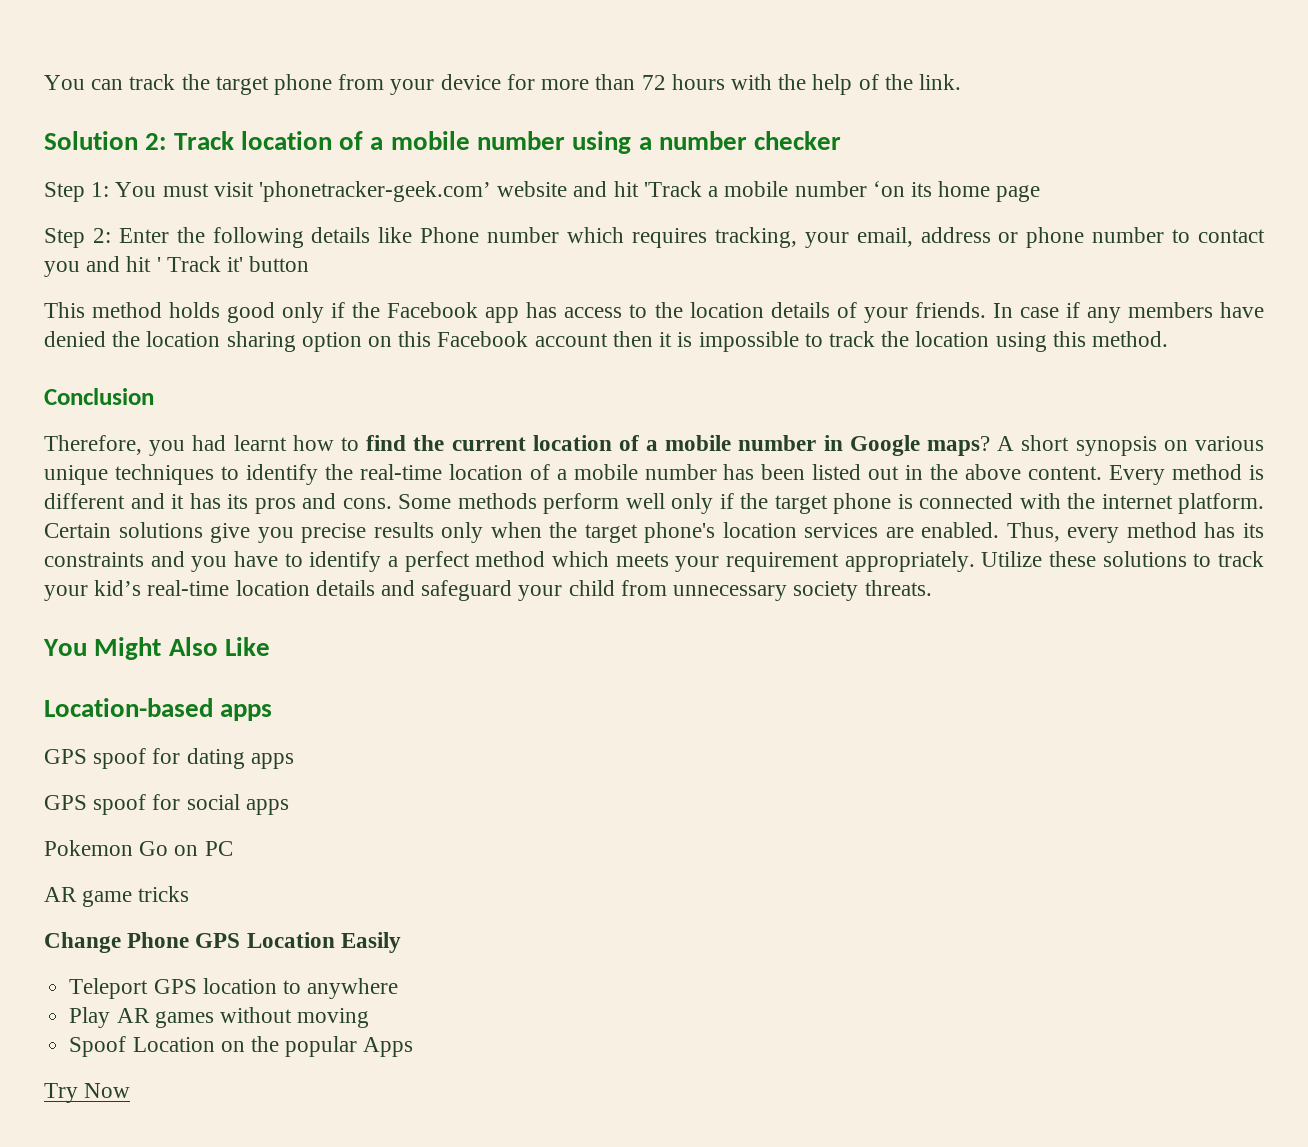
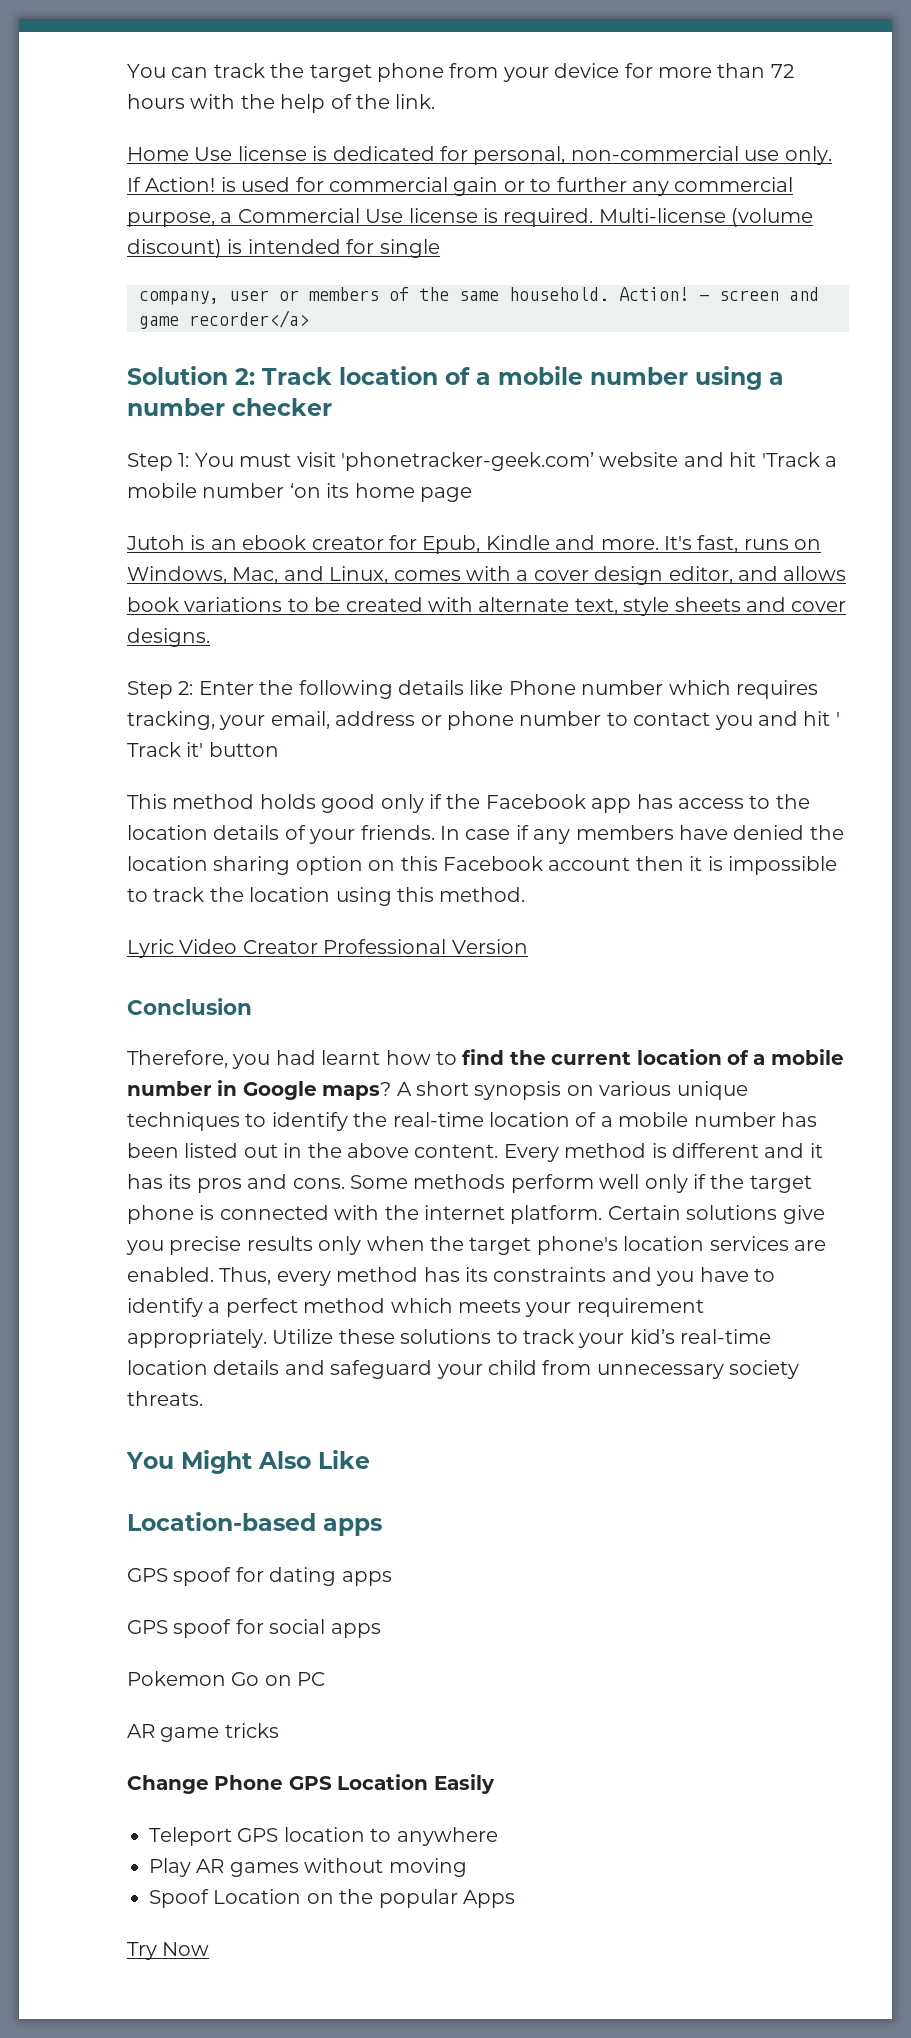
+ Home Use license is dedicated for personal, non-commercial use only. If Action! is used for commercial gain or to further any commercial purpose, a Commercial Use license is required. Multi-license (volume discount) is intended for single
+ company, user or members of the same household. Action! - screen and game recorder</a>
+ Jutoh is an ebook creator for Epub, Kindle and more. It's fast, runs on Windows, Mac, and Linux, comes with a cover design editor, and allows book variations to be created with alternate text, style sheets and cover designs.
+ Lyric Video Creator Professional Version

